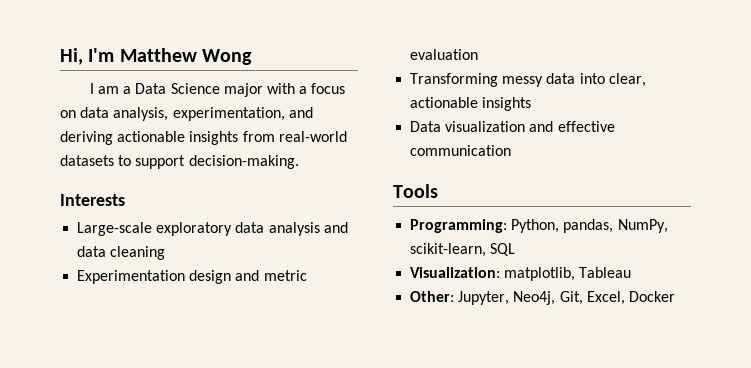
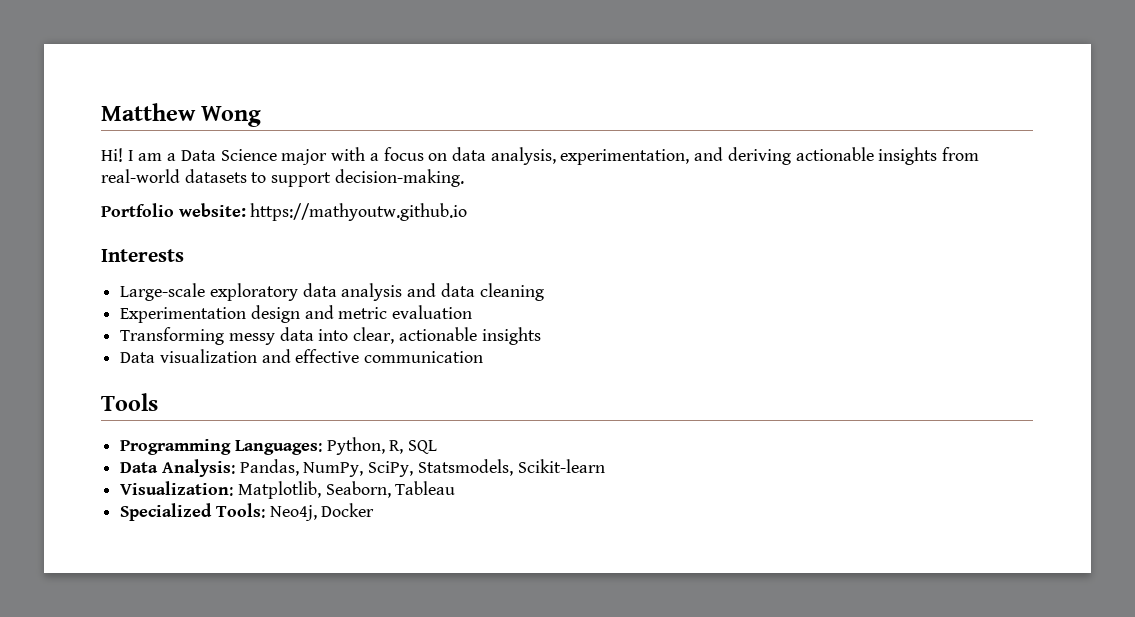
- Hi, I'm Matthew Wong
+ Matthew Wong
+ Hi!
+ Portfolio website: https://mathyoutw.github.io
- Programming: Python, pandas, NumPy, scikit-learn, SQL
+ Programming Languages: Python, R, SQL
+ Data Analysis: Pandas, NumPy, SciPy, Statsmodels, Scikit-learn
- Visualization: matplotlib, Tableau
+ Visualization: Matplotlib, Seaborn, Tableau
- Other: Jupyter, Neo4j, Git, Excel, Docker
+ Specialized Tools: Neo4j, Docker

